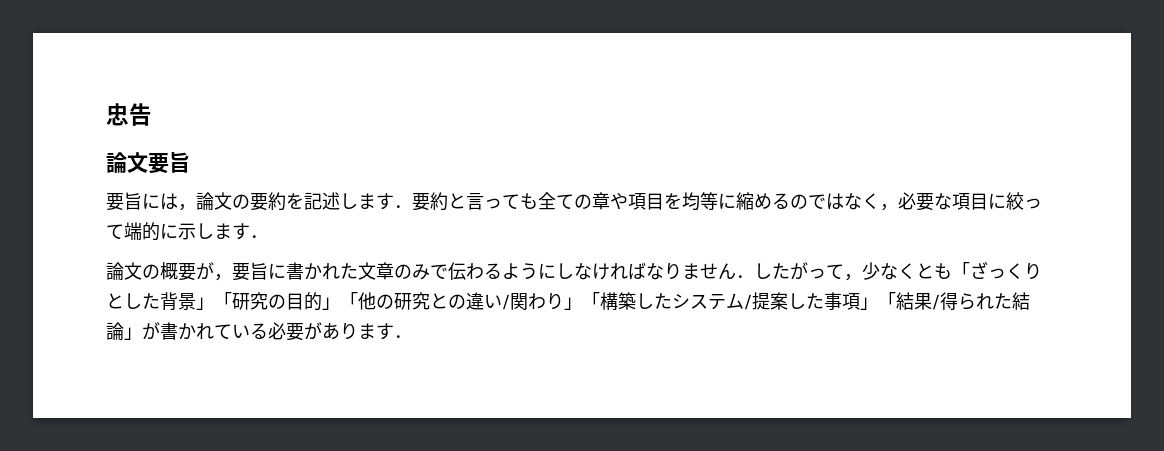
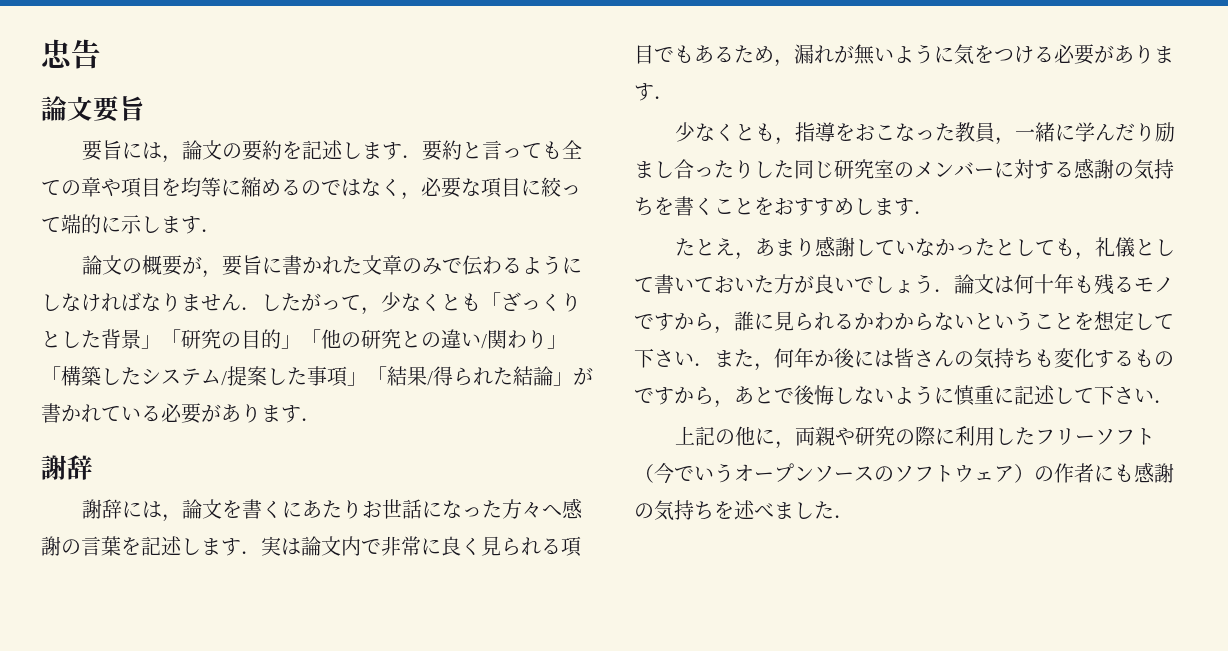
  論文の概要が，要旨に書かれた文章のみで伝わるようにしなければなりません．したがって，少なくとも「ざっくりとした背景」「研究の目的」「他の研究との違い/関わり」「構築したシステム/提案した事項」「結果/得られた結論」が書かれている必要があります．
+ 謝辞
+ 謝辞には，論文を書くにあたりお世話になった方々へ感謝の言葉を記述します．実は論文内で非常に良く見られる項目でもあるため，漏れが無いように気をつける必要があります．
+ 少なくとも，指導をおこなった教員，一緒に学んだり励まし合ったりした同じ研究室のメンバーに対する感謝の気持ちを書くことをおすすめします．
+ たとえ，あまり感謝していなかったとしても，礼儀として書いておいた方が良いでしょう．論文は何十年も残るモノですから，誰に見られるかわからないということを想定して下さい．また，何年か後には皆さんの気持ちも変化するものですから，あとで後悔しないように慎重に記述して下さい．
+ 上記の他に，両親や研究の際に利用したフリーソフト（今でいうオープンソースのソフトウェア）の作者にも感謝の気持ちを述べました．

